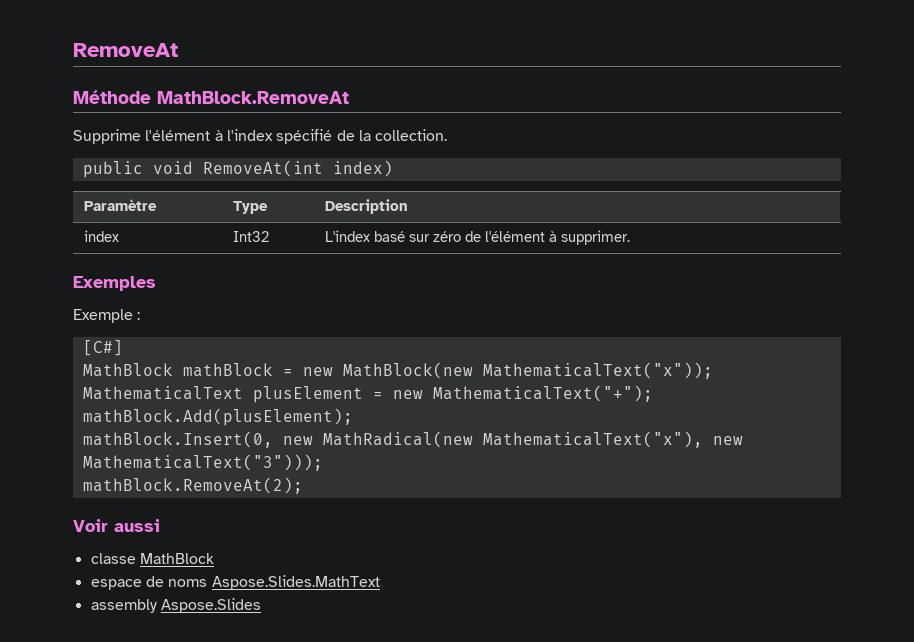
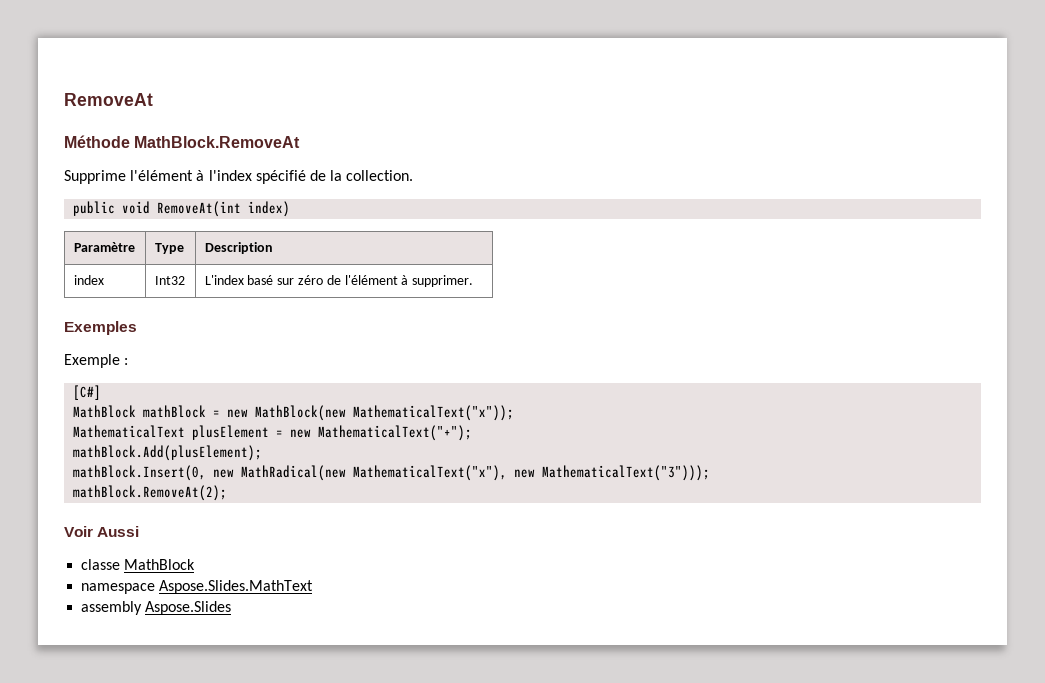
- Voir aussi
+ Voir Aussi
- espace de noms Aspose.Slides.MathText
+ namespace Aspose.Slides.MathText

